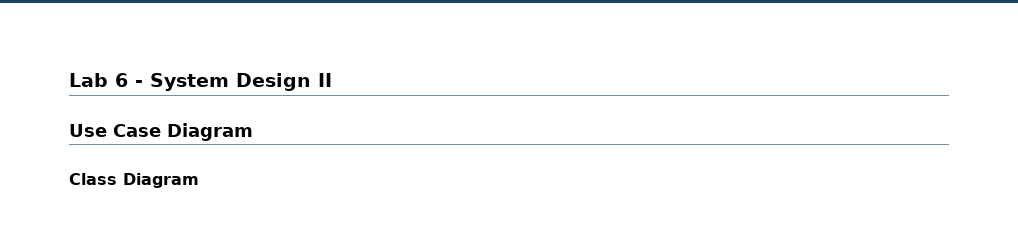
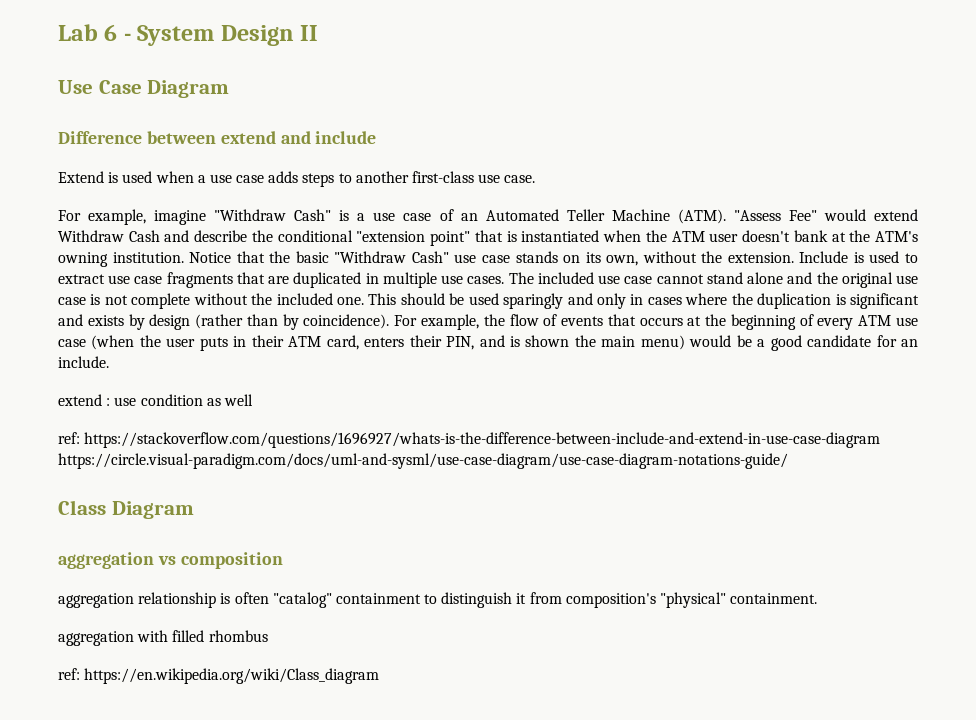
+ Difference between extend and include
+ Extend is used when a use case adds steps to another first-class use case.
+ For example, imagine "Withdraw Cash" is a use case of an Automated Teller Machine (ATM). "Assess Fee" would extend Withdraw Cash and describe the conditional "extension point" that is instantiated when the ATM user doesn't bank at the ATM's owning institution. Notice that the basic "Withdraw Cash" use case stands on its own, without the extension. Include is used to extract use case fragments that are duplicated in multiple use cases. The included use case cannot stand alone and the original use case is not complete without the included one. This should be used sparingly and only in cases where the duplication is significant and exists by design (rather than by coincidence). For example, the flow of events that occurs at the beginning of every ATM use case (when the user puts in their ATM card, enters their PIN, and is shown the main menu) would be a good candidate for an include.
+ extend : use condition as well
+ ref: https://stackoverflow.com/questions/1696927/whats-is-the-difference-between-include-and-extend-in-use-case-diagram https://circle.visual-paradigm.com/docs/uml-and-sysml/use-case-diagram/use-case-diagram-notations-guide/
  Class Diagram
+ aggregation vs composition
+ aggregation relationship is often "catalog" containment to distinguish it from composition's "physical" containment.
+ aggregation with filled rhombus
+ ref: https://en.wikipedia.org/wiki/Class_diagram

